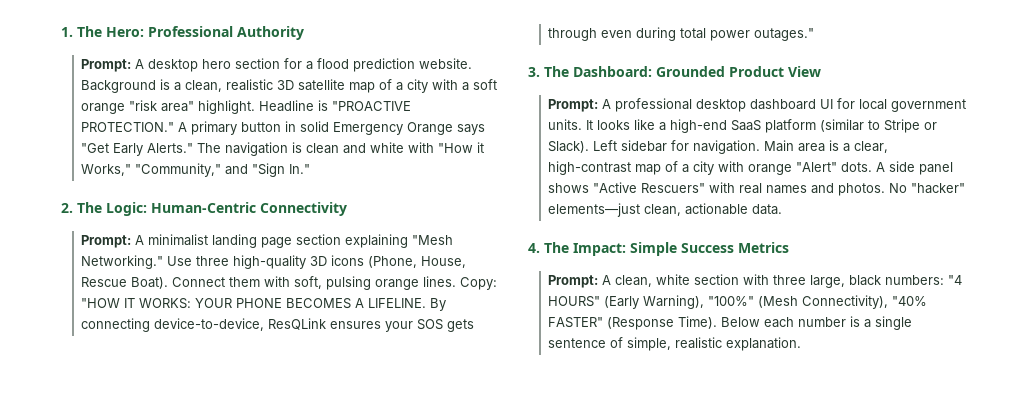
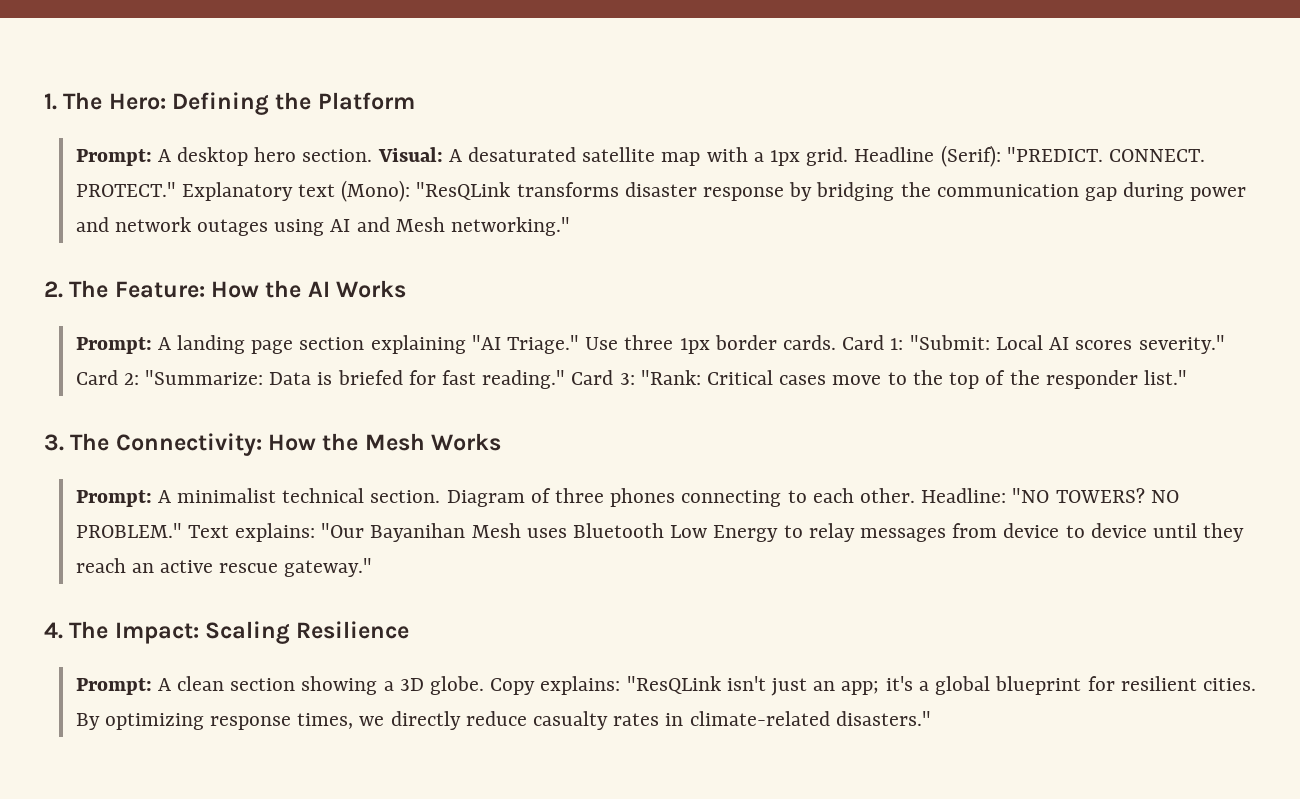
- 1. The Hero: Professional Authority
+ 1. The Hero: Defining the Platform
- Prompt: A desktop hero section for a flood prediction website. Background is a clean, realistic 3D satellite map of a city with a soft orange "risk area" highlight. Headline is "PROACTIVE PROTECTION." A primary button in solid Emergency Orange says "Get Early Alerts." The navigation is clean and white with "How it Works," "Community," and "Sign In."
- 2. The Logic: Human-Centric Connectivity
- Prompt: A minimalist landing page section explaining "Mesh Networking." Use three high-quality 3D icons (Phone, House, Rescue Boat). Connect them with soft, pulsing orange lines. Copy: "HOW IT WORKS: YOUR PHONE BECOMES A LIFELINE. By connecting device-to-device, ResQLink ensures your SOS gets through even during total power outages."
- 3. The Dashboard: Grounded Product View
- Prompt: A professional desktop dashboard UI for local government units. It looks like a high-end SaaS platform (similar to Stripe or Slack). Left sidebar for navigation. Main area is a clear, high-contrast map of a city with orange "Alert" dots. A side panel shows "Active Rescuers" with real names and photos. No "hacker" elements—just clean, actionable data.
+ Prompt: A desktop hero section. Visual: A desaturated satellite map with a 1px grid. Headline (Serif): "PREDICT. CONNECT. PROTECT." Explanatory text (Mono): "ResQLink transforms disaster response by bridging the communication gap during power and network outages using AI and Mesh networking."
+ 2. The Feature: How the AI Works
+ Prompt: A landing page section explaining "AI Triage." Use three 1px border cards. Card 1: "Submit: Local AI scores severity." Card 2: "Summarize: Data is briefed for fast reading." Card 3: "Rank: Critical cases move to the top of the responder list."
+ 3. The Connectivity: How the Mesh Works
+ Prompt: A minimalist technical section. Diagram of three phones connecting to each other. Headline: "NO TOWERS? NO PROBLEM." Text explains: "Our Bayanihan Mesh uses Bluetooth Low Energy to relay messages from device to device until they reach an active rescue gateway."
- 4. The Impact: Simple Success Metrics
- Prompt: A clean, white section with three large, black numbers: "4 HOURS" (Early Warning), "100%" (Mesh Connectivity), "40% FASTER" (Response Time). Below each number is a single sentence of simple, realistic explanation.
+ 4. The Impact: Scaling Resilience
+ Prompt: A clean section showing a 3D globe. Copy explains: "ResQLink isn't just an app; it's a global blueprint for resilient cities. By optimizing response times, we directly reduce casualty rates in climate-related disasters."

